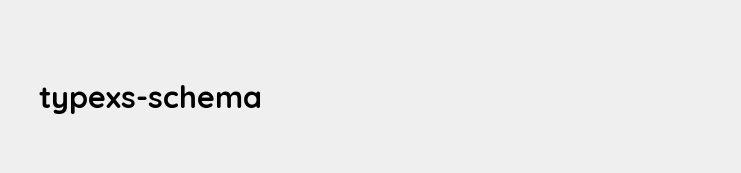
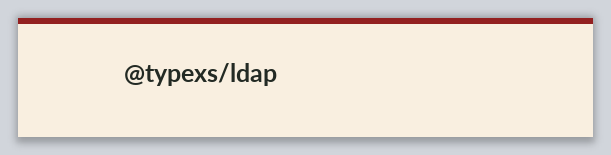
- typexs-schema
+ @typexs/ldap

